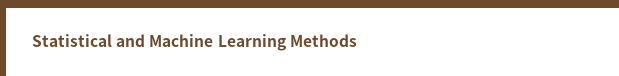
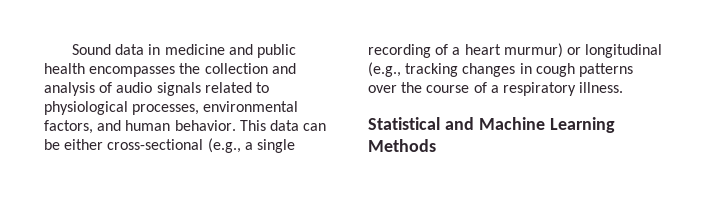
+ Sound data in medicine and public health encompasses the collection and analysis of audio signals related to physiological processes, environmental factors, and human behavior. This data can be either cross-sectional (e.g., a single recording of a heart murmur) or longitudinal (e.g., tracking changes in cough patterns over the course of a respiratory illness.

